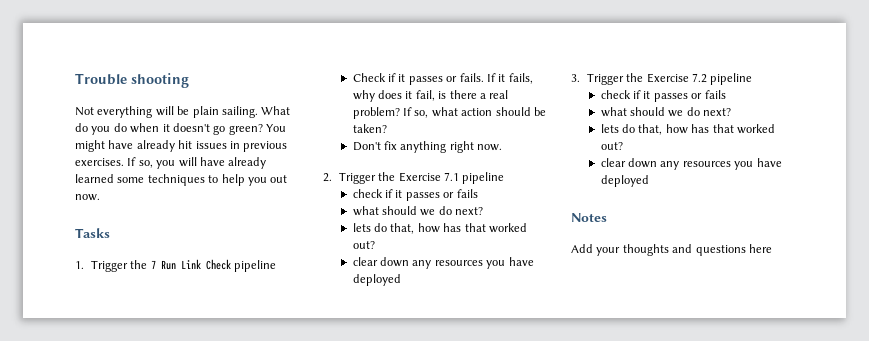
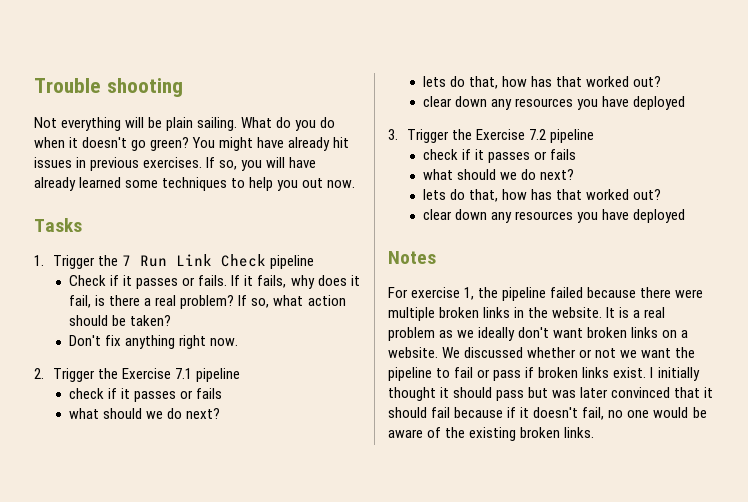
- Add your thoughts and questions here
+ For exercise 1, the pipeline failed because there were multiple broken links in the website. It is a real problem as we ideally don't want broken links on a website. We discussed whether or not we want the pipeline to fail or pass if broken links exist. I initially thought it should pass but was later convinced that it should fail because if it doesn't fail, no one would be aware of the existing broken links.

